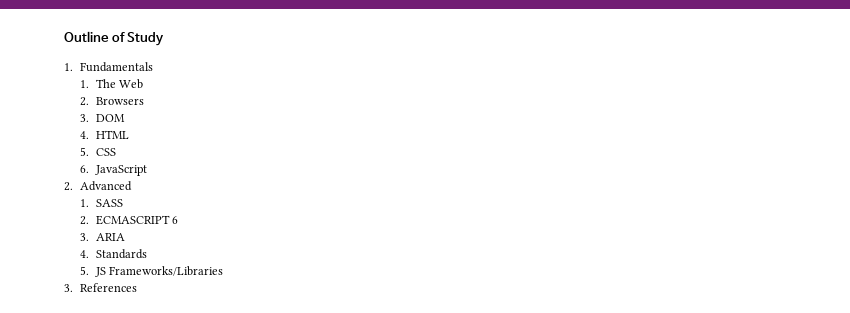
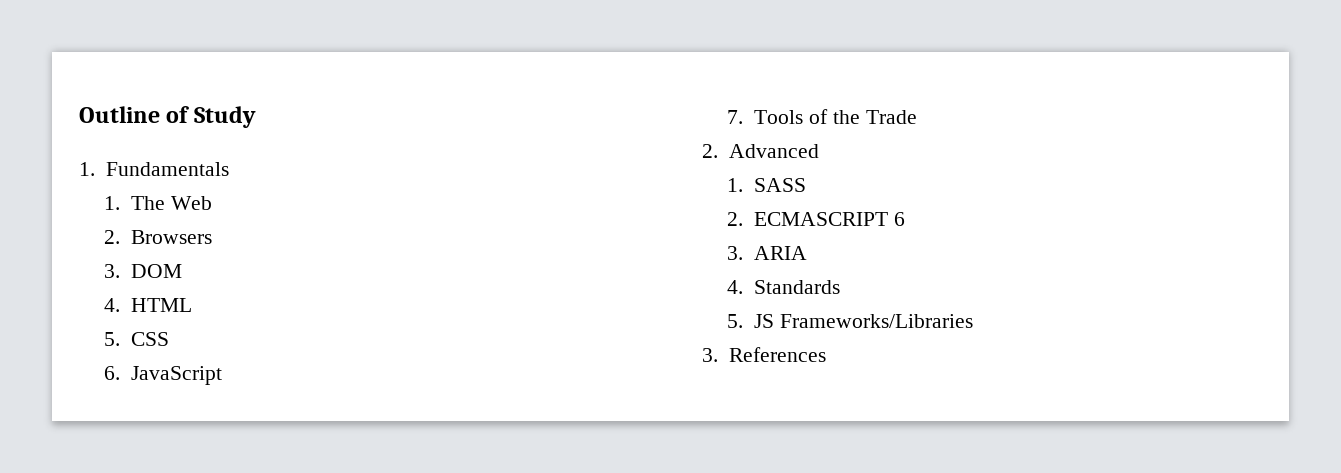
+ 7. Tools of the Trade

